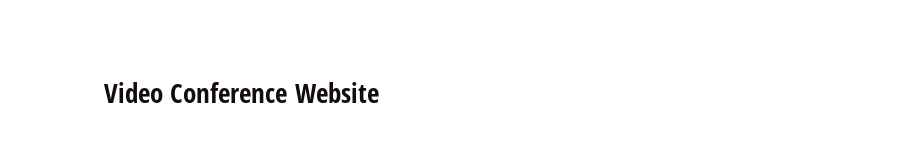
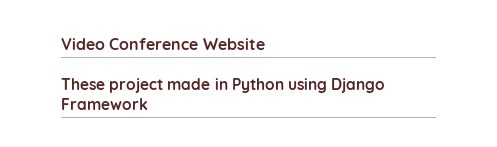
+ These project made in Python using Django Framework

